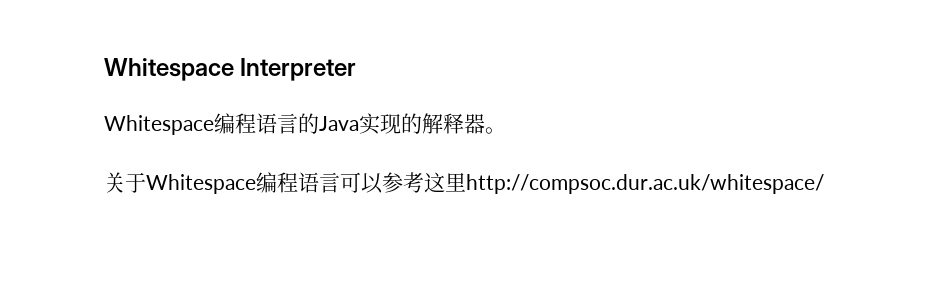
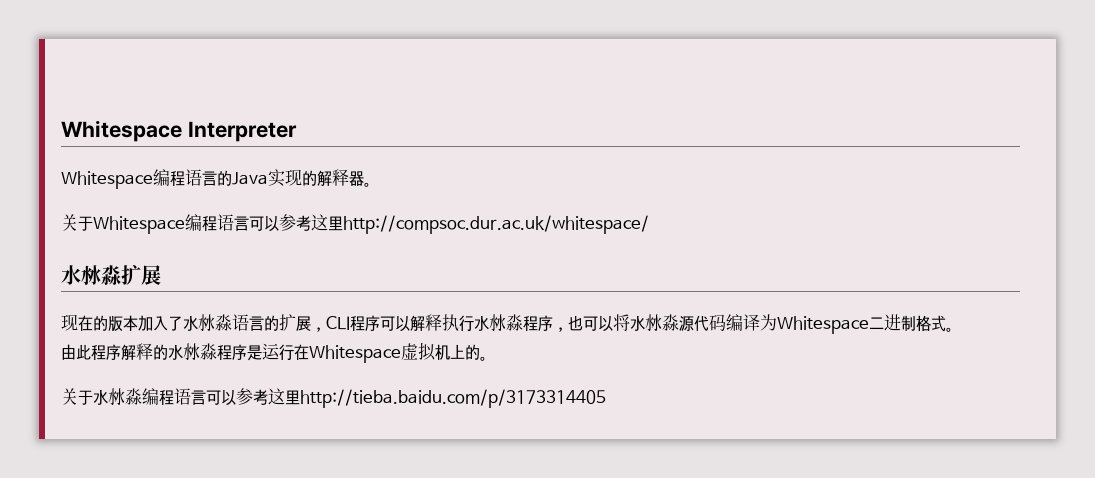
+ 水沝淼扩展
+ 现在的版本加入了水沝淼语言的扩展，CLI程序可以解释执行水沝淼程序，也可以将水沝淼源代码编译为Whitespace二进制格式。
+ 由此程序解释的水沝淼程序是运行在Whitespace虚拟机上的。
+ 关于水沝淼编程语言可以参考这里http://tieba.baidu.com/p/3173314405

